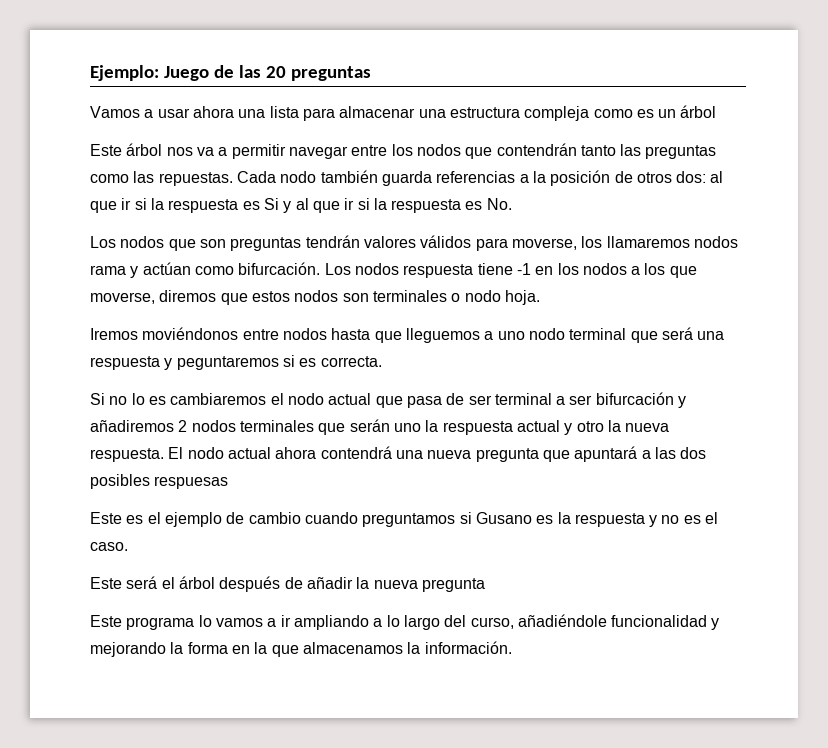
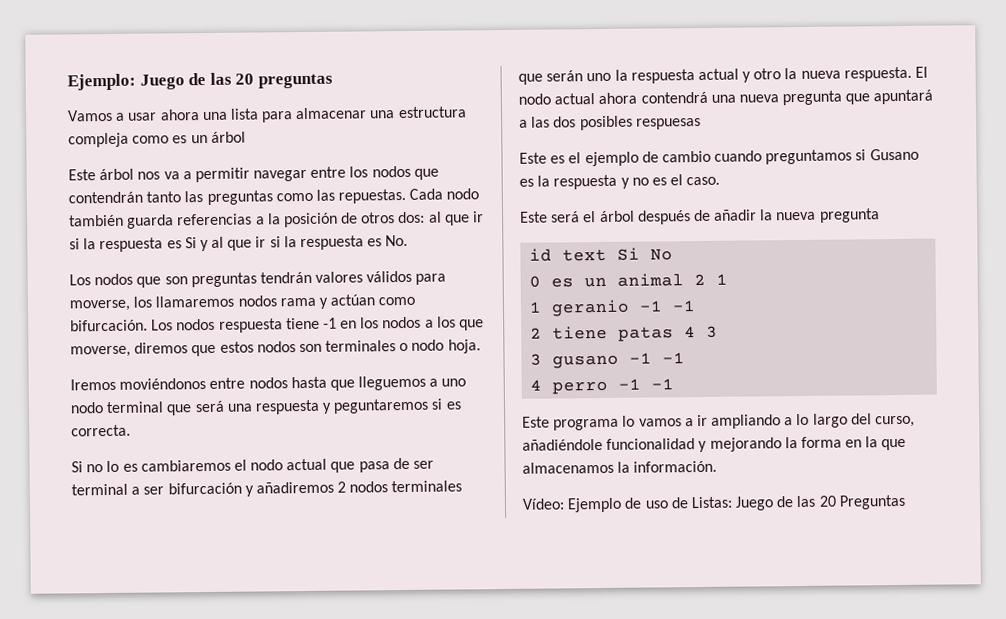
+ id text Si No
+ 0 es un animal 2 1
+ 1 geranio -1 -1
+ 2 tiene patas 4 3
+ 3 gusano -1 -1
+ 4 perro -1 -1
+ Vídeo: Ejemplo de uso de Listas: Juego de las 20 Preguntas

